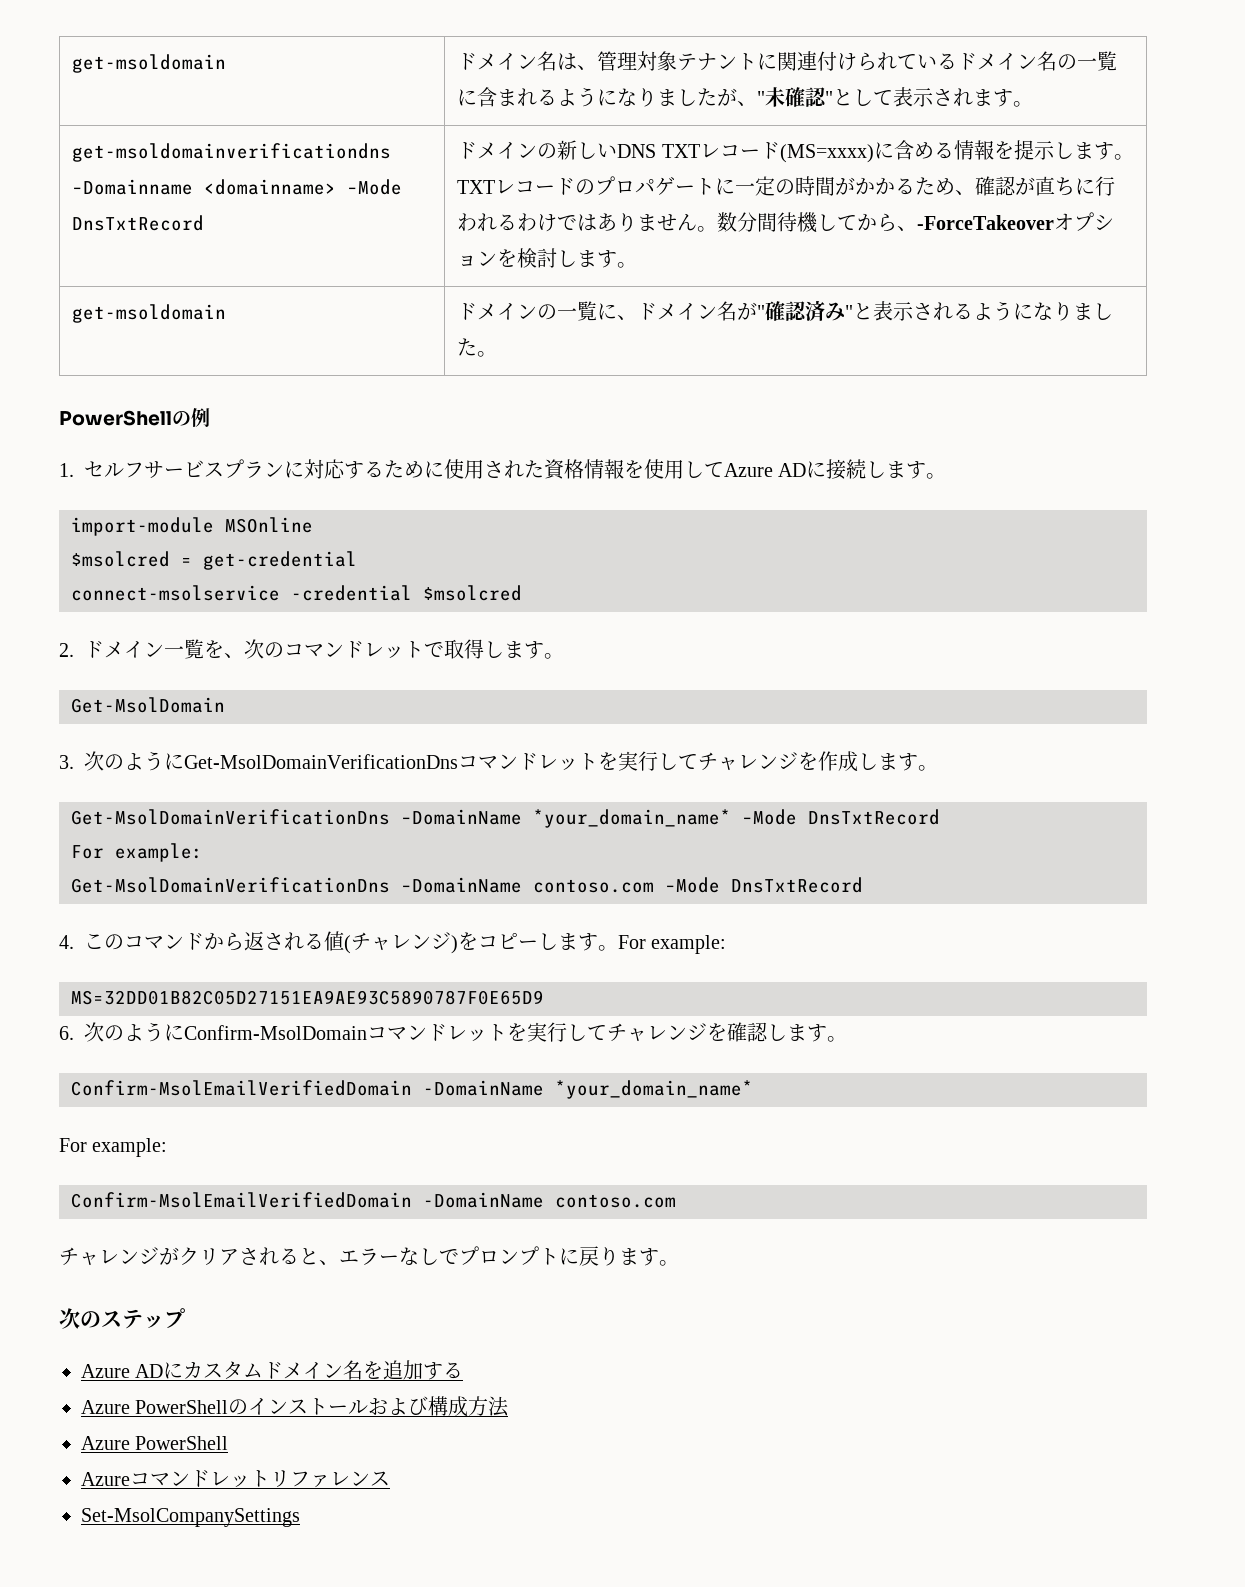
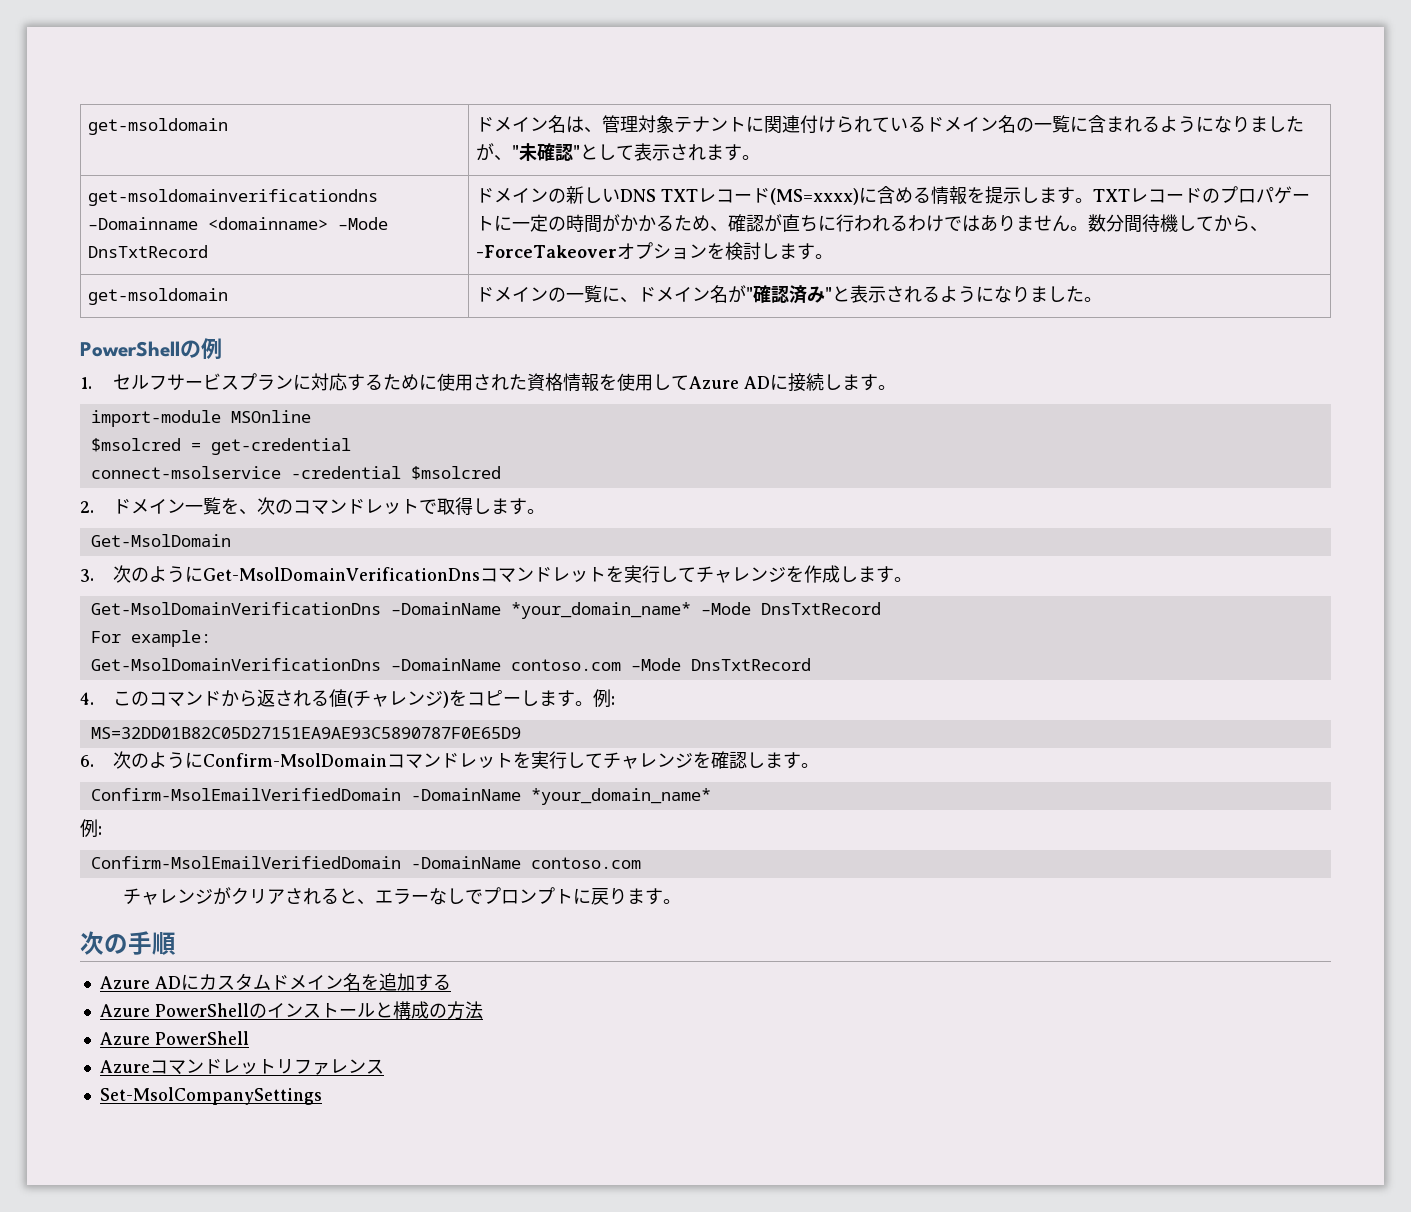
- 4.このコマンドから返される値(チャレンジ)をコピーします。For example:
+ 4.このコマンドから返される値(チャレンジ)をコピーします。例:
  Confirm-MsolEmailVerifiedDomain -DomainName *your_domain_name*
- For example:
+ 例:
- 次のステップ
+ 次の手順
- Azure PowerShellのインストールおよび構成方法
+ Azure PowerShellのインストールと構成の方法

